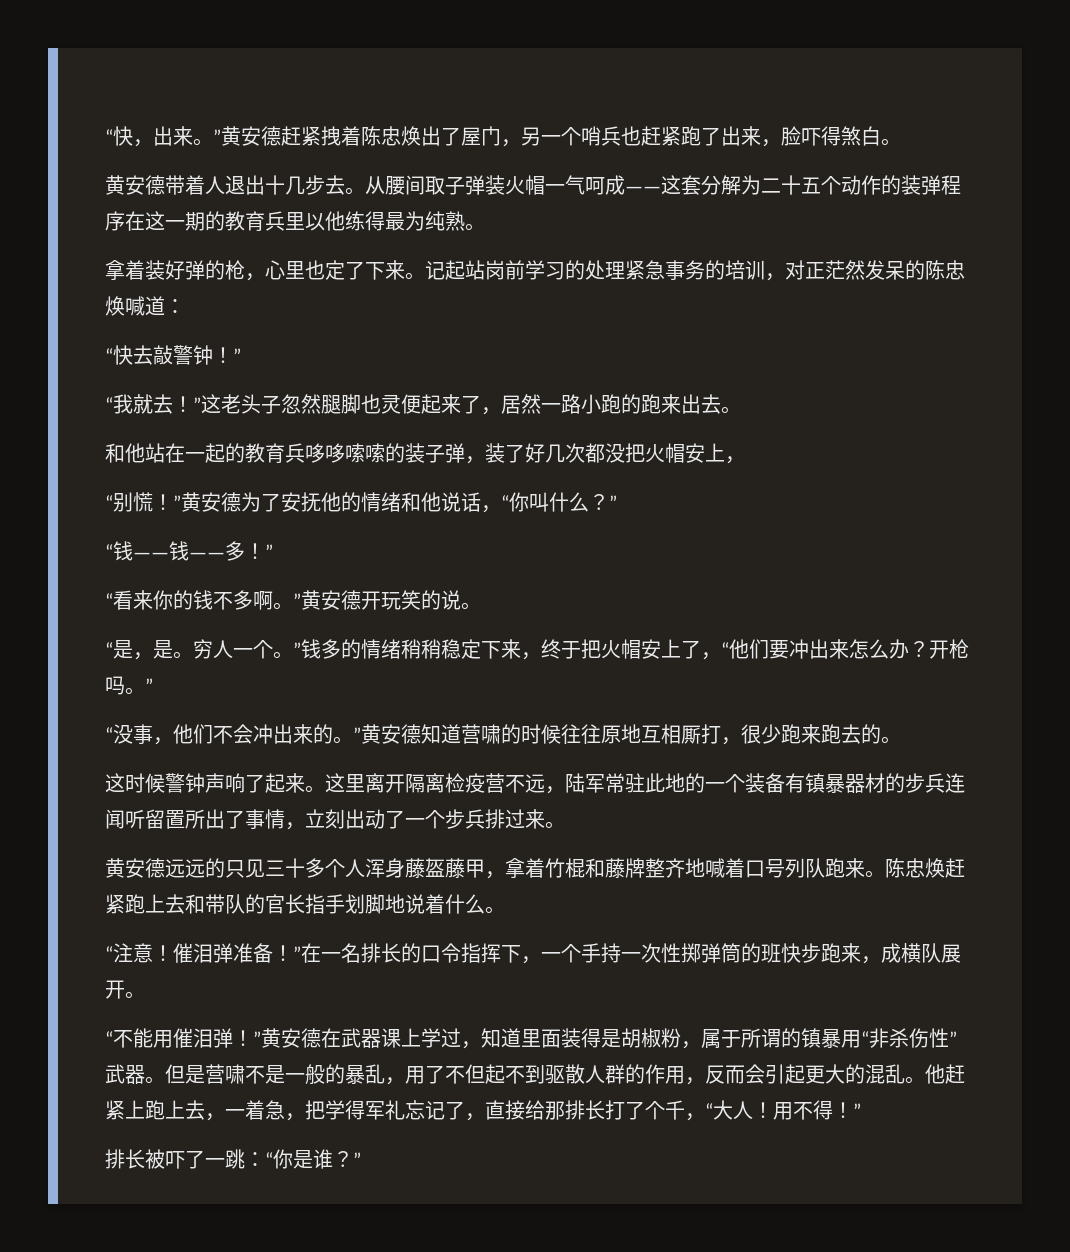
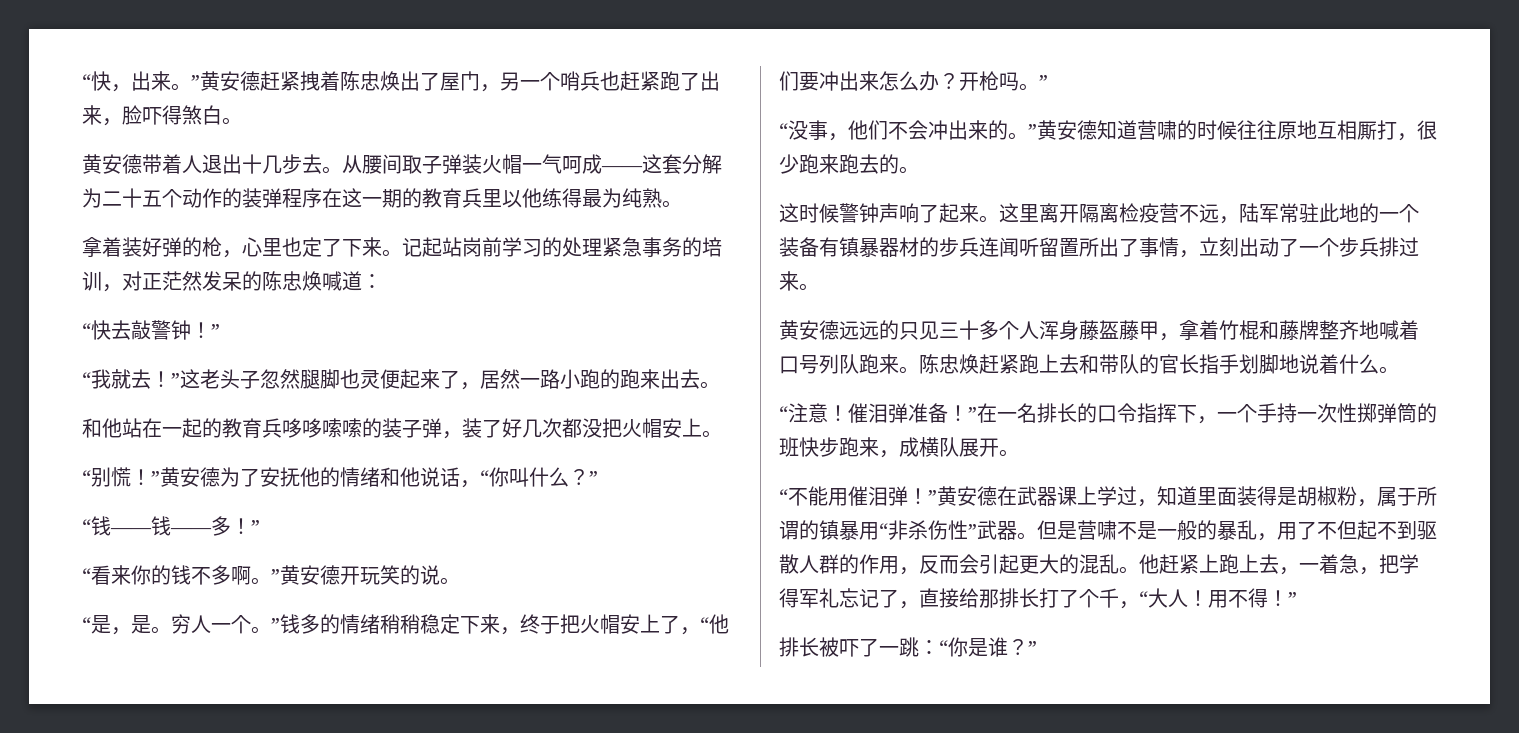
- 和他站在一起的教育兵哆哆嗦嗦的装子弹，装了好几次都没把火帽安上，
+ 和他站在一起的教育兵哆哆嗦嗦的装子弹，装了好几次都没把火帽安上。

